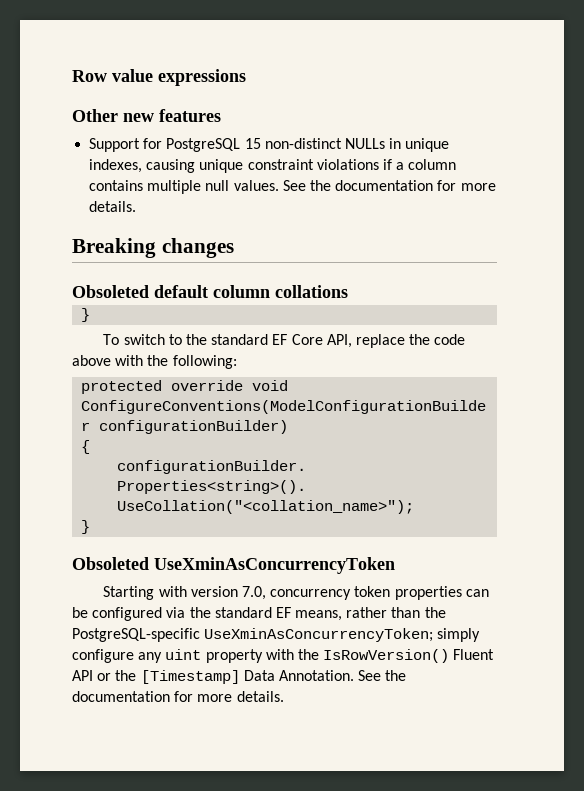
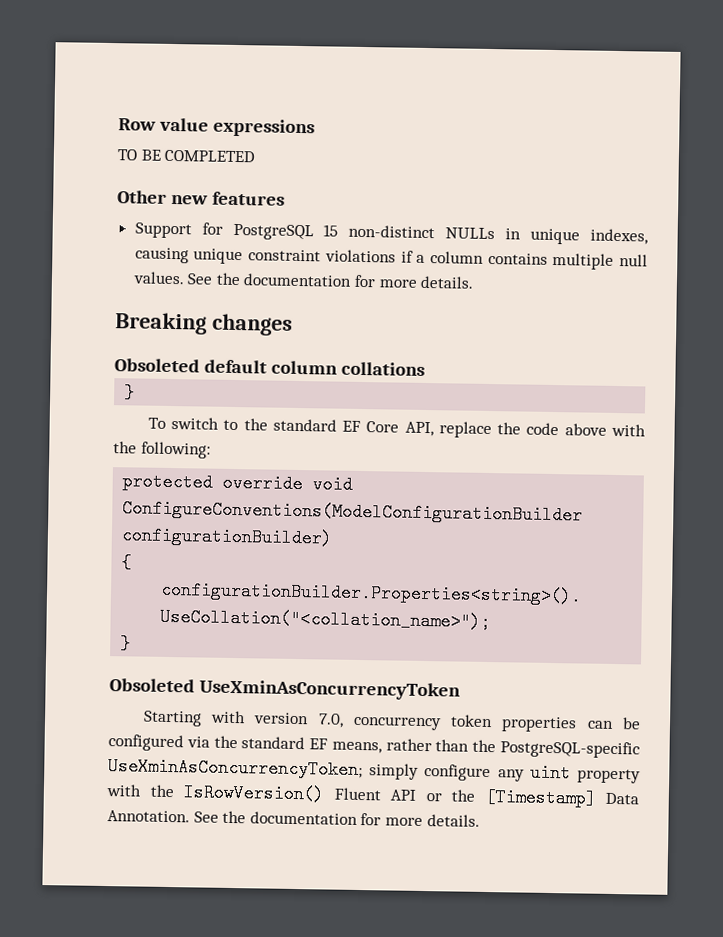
+ TO BE COMPLETED

